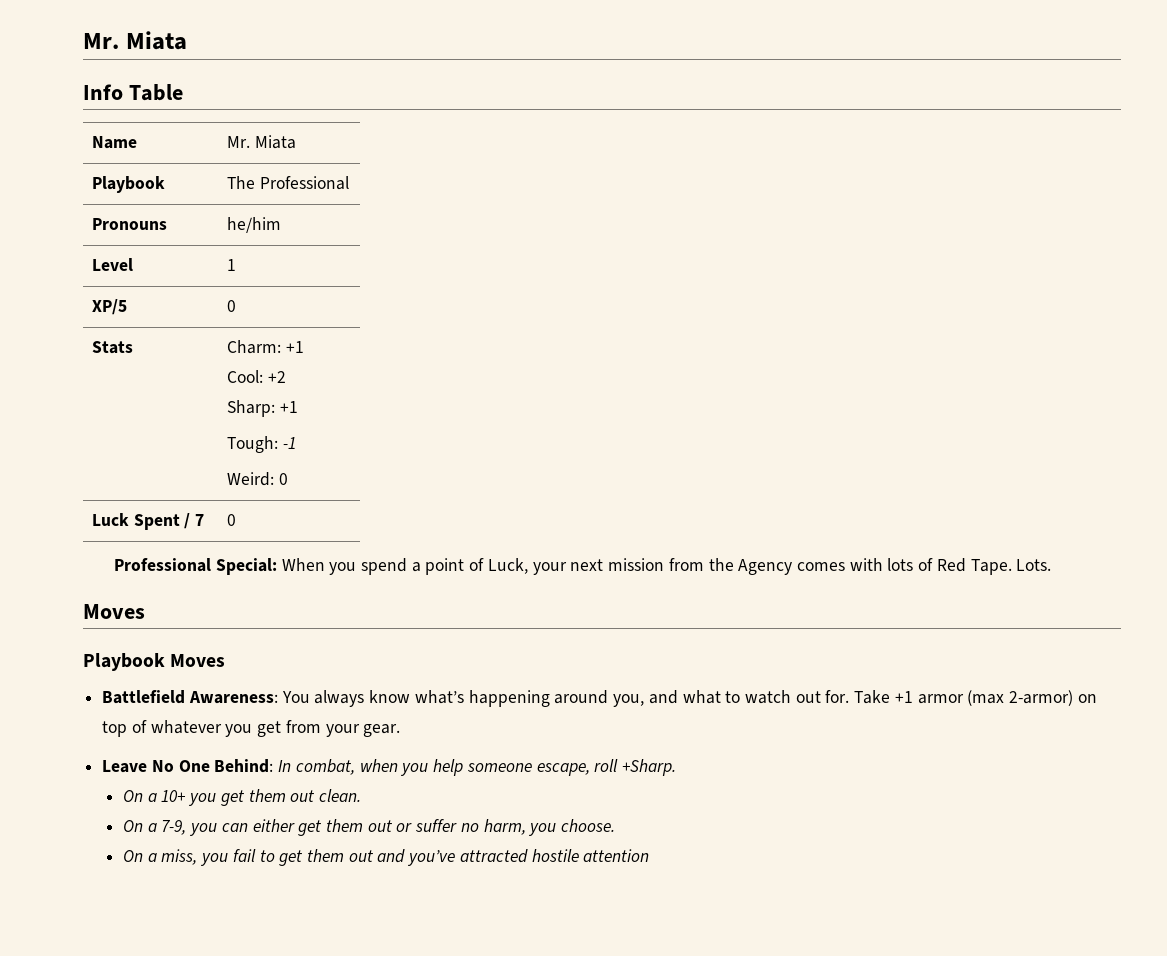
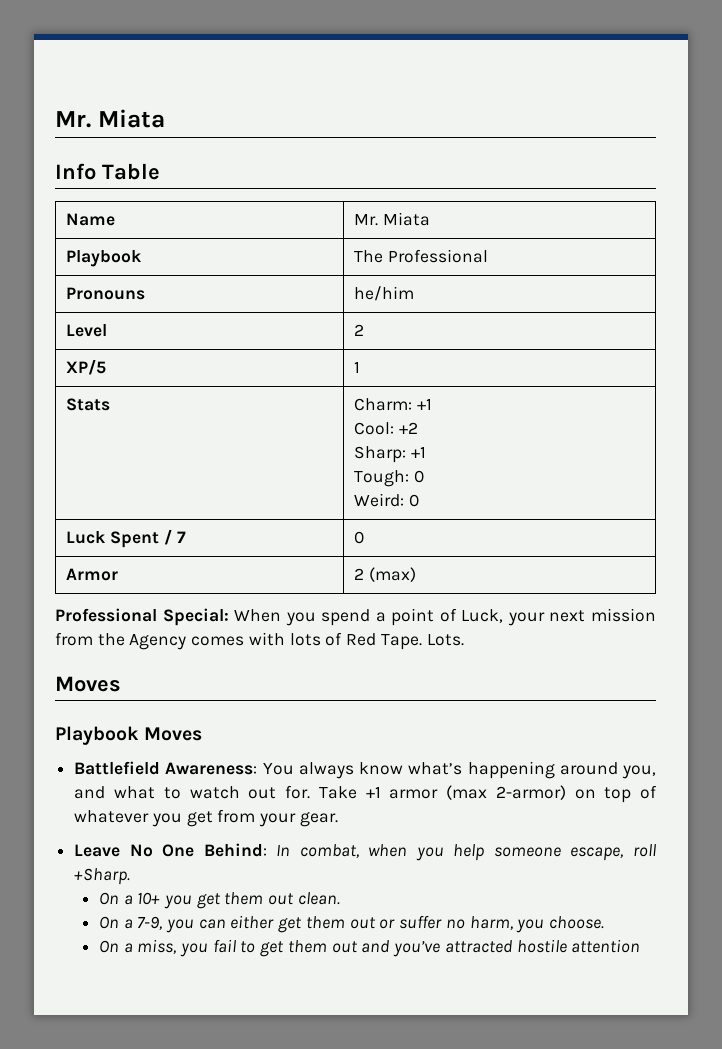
- Level | 1
+ Level | 2
- XP/5 | 0
+ XP/5 | 1
  Stats | Charm: +1
  Cool: +2
  Sharp: +1
- Tough: -1
+ Tough: 0
+ Armor | 2 (max)

